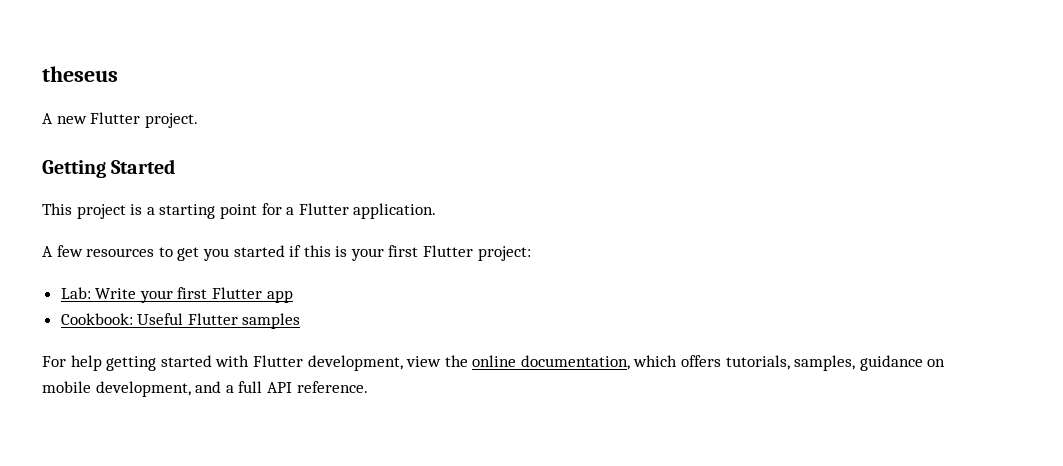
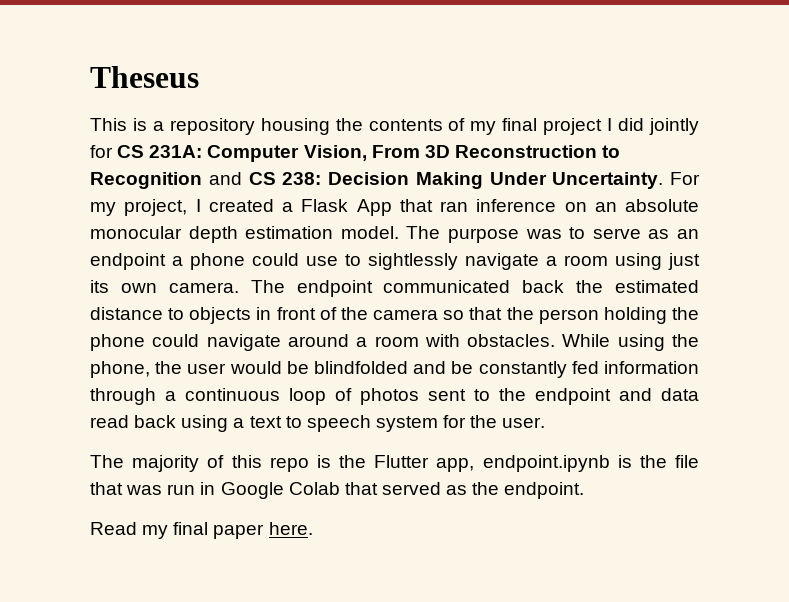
- theseus
- A new Flutter project.
- Getting Started
+ Theseus
- This project is a starting point for a Flutter application.
- A few resources to get you started if this is your first Flutter project:
- Lab: Write your first Flutter app
- Cookbook: Useful Flutter samples
- For help getting started with Flutter development, view the online documentation, which offers tutorials, samples, guidance on mobile development, and a full API reference.
+ This is a repository housing the contents of my final project I did jointly for CS 231A: Computer Vision, From 3D Reconstruction to Recognition and CS 238: Decision Making Under Uncertainty. For my project, I created a Flask App that ran inference on an absolute monocular depth estimation model. The purpose was to serve as an endpoint a phone could use to sightlessly navigate a room using just its own camera. The endpoint communicated back the estimated distance to objects in front of the camera so that the person holding the phone could navigate around a room with obstacles. While using the phone, the user would be blindfolded and be constantly fed information through a continuous loop of photos sent to the endpoint and data read back using a text to speech system for the user.
+ The majority of this repo is the Flutter app, endpoint.ipynb is the file that was run in Google Colab that served as the endpoint.
+ Read my final paper here.

